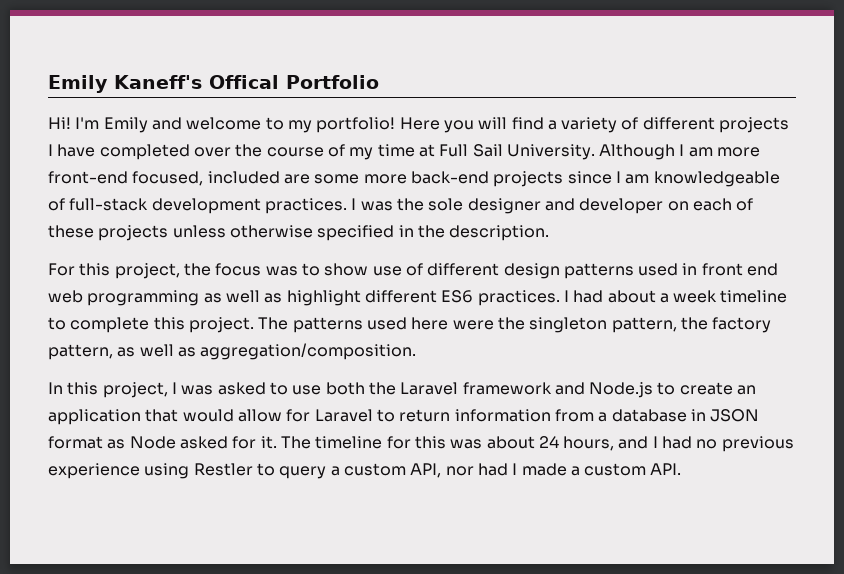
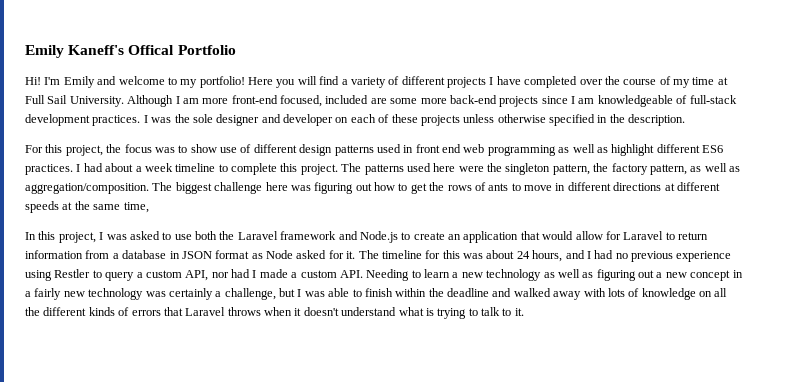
+ The biggest challenge here was figuring out how to get the rows of ants to move in different directions at different speeds at the same time,
- The timeline for this was about 24 hours, and I had no previous experience using Restler to query a custom API, nor had I made a custom API.
+ The timeline for this was about 24 hours, and I had no previous experience using Restler to query a custom API, nor had I made a custom API. Needing to learn a new technology as well as figuring out a new concept in a fairly new technology was certainly a challenge, but I was able to finish within the deadline and walked away with lots of knowledge on all the different kinds of errors that Laravel throws when it doesn't understand what is trying to talk to it.

